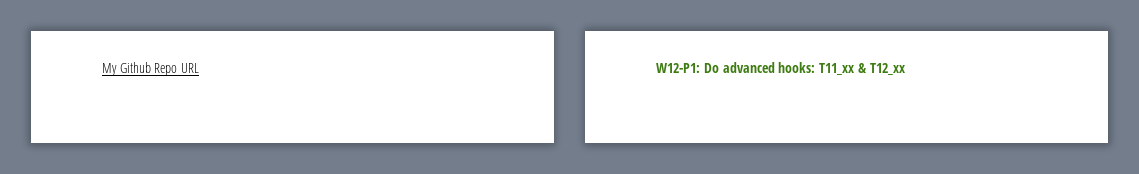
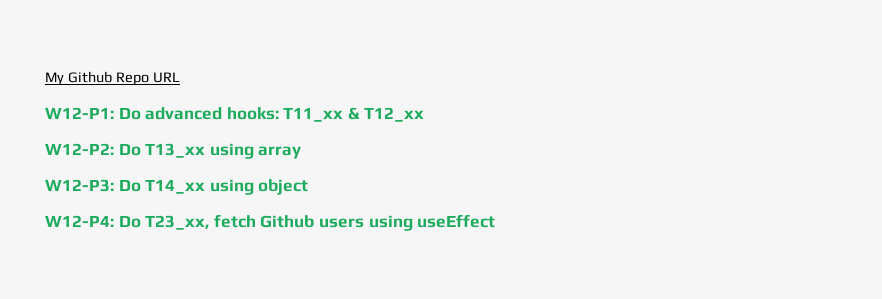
+ W12-P2: Do T13_xx using array
+ W12-P3: Do T14_xx using object
+ W12-P4: Do T23_xx, fetch Github users using useEffect

